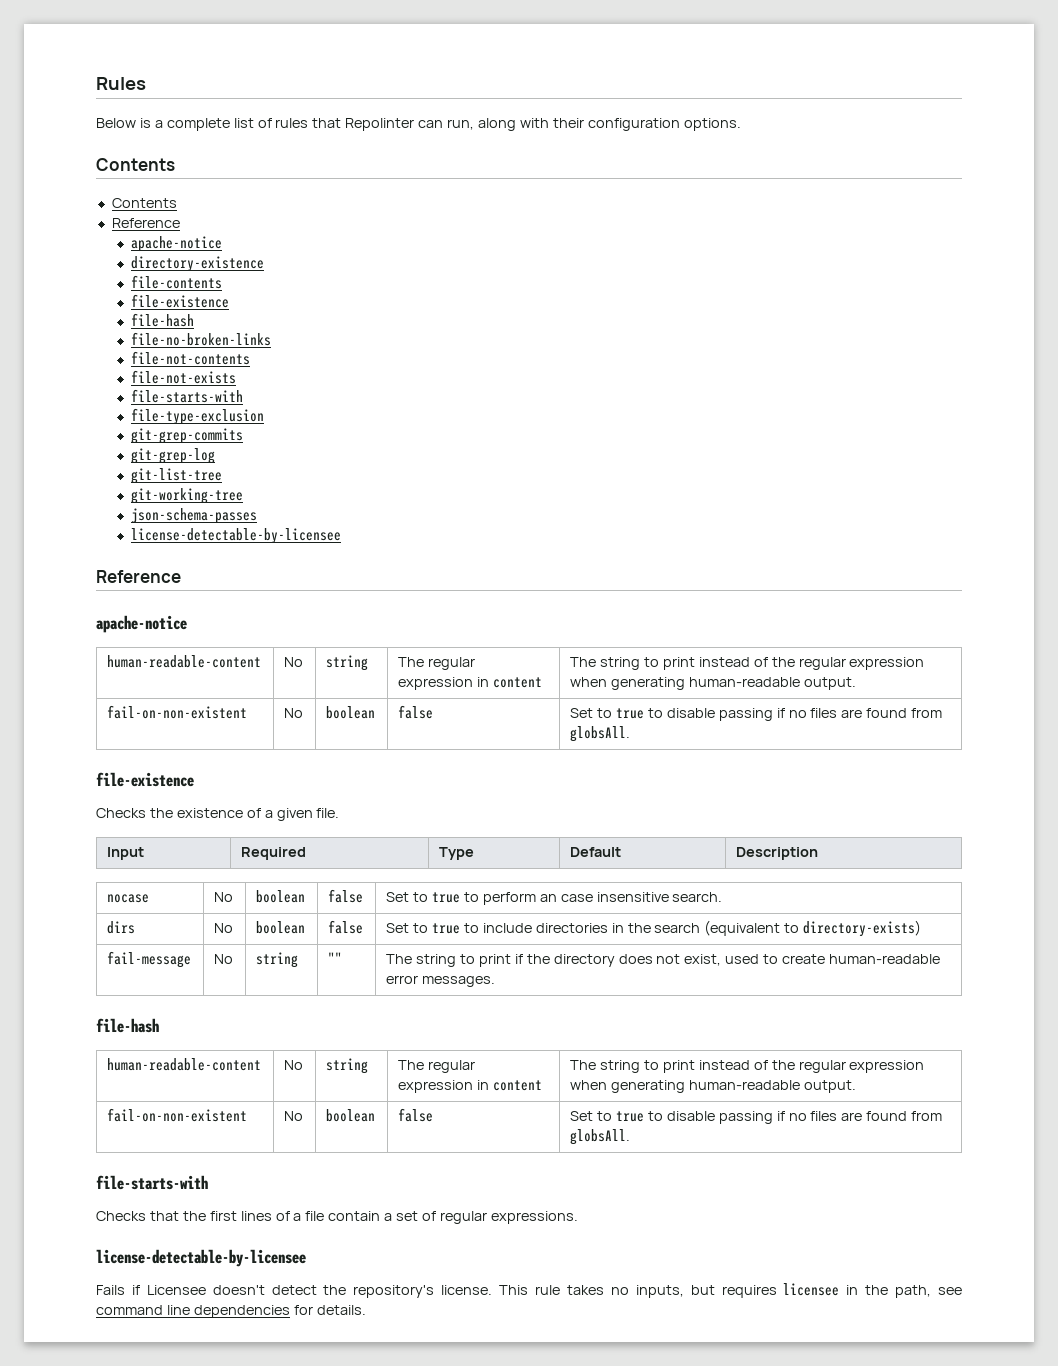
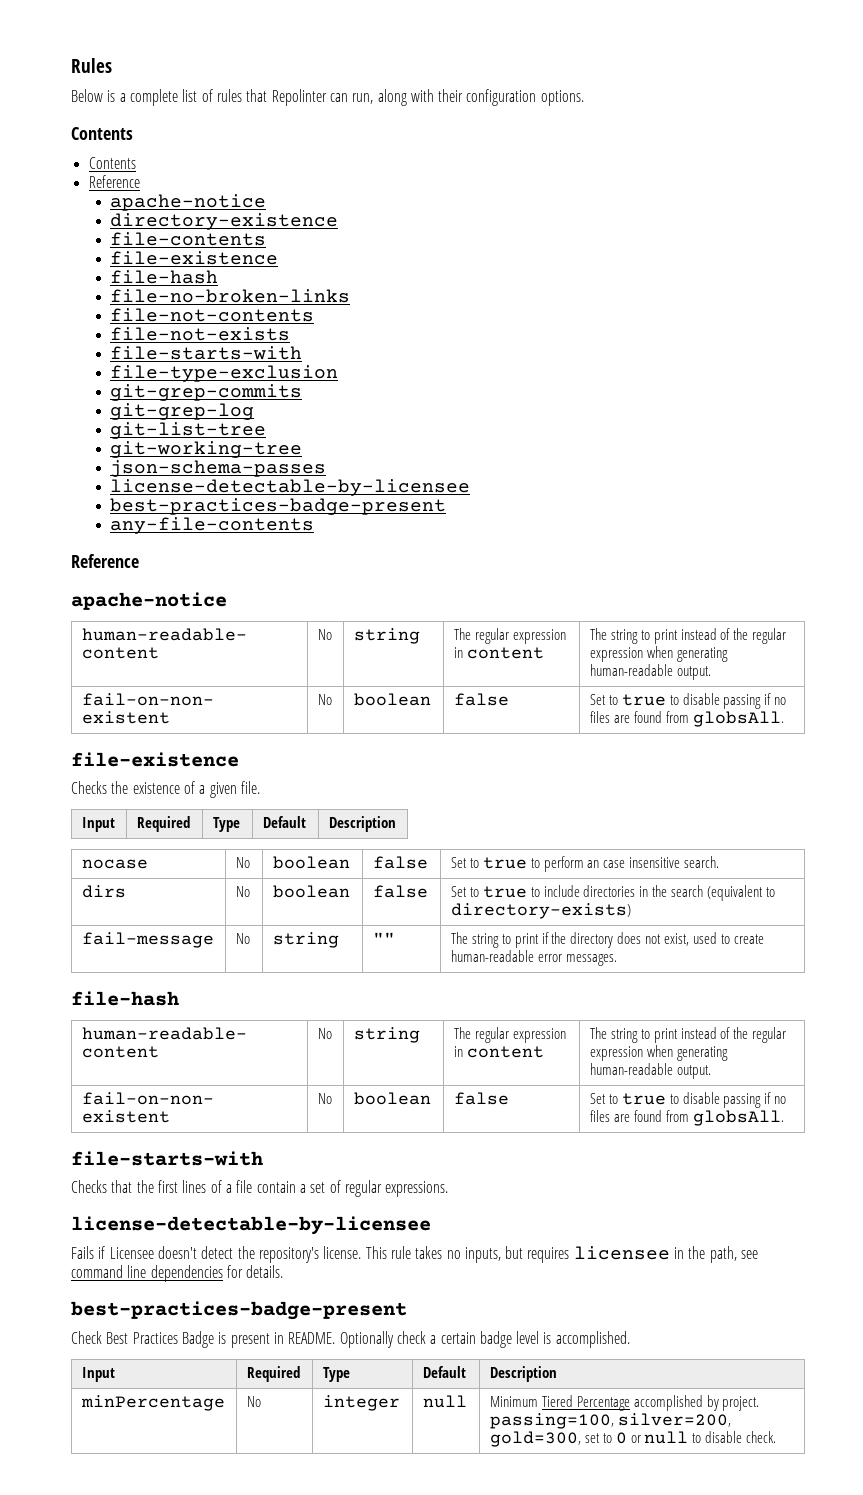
  json-schema-passes
  license-detectable-by-licensee
+ best-practices-badge-present
+ any-file-contents
  This rule takes no inputs, but requires licensee in the path, see command line dependencies for details.
+ best-practices-badge-present
+ Check Best Practices Badge is present in README. Optionally check a certain badge level is accomplished.
+ Input | Required | Type | Default | Description
+ minPercentage | No | integer | null | Minimum Tiered Percentage accomplished by project. passing=100, silver=200, gold=300, set to 0 or null to disable check.

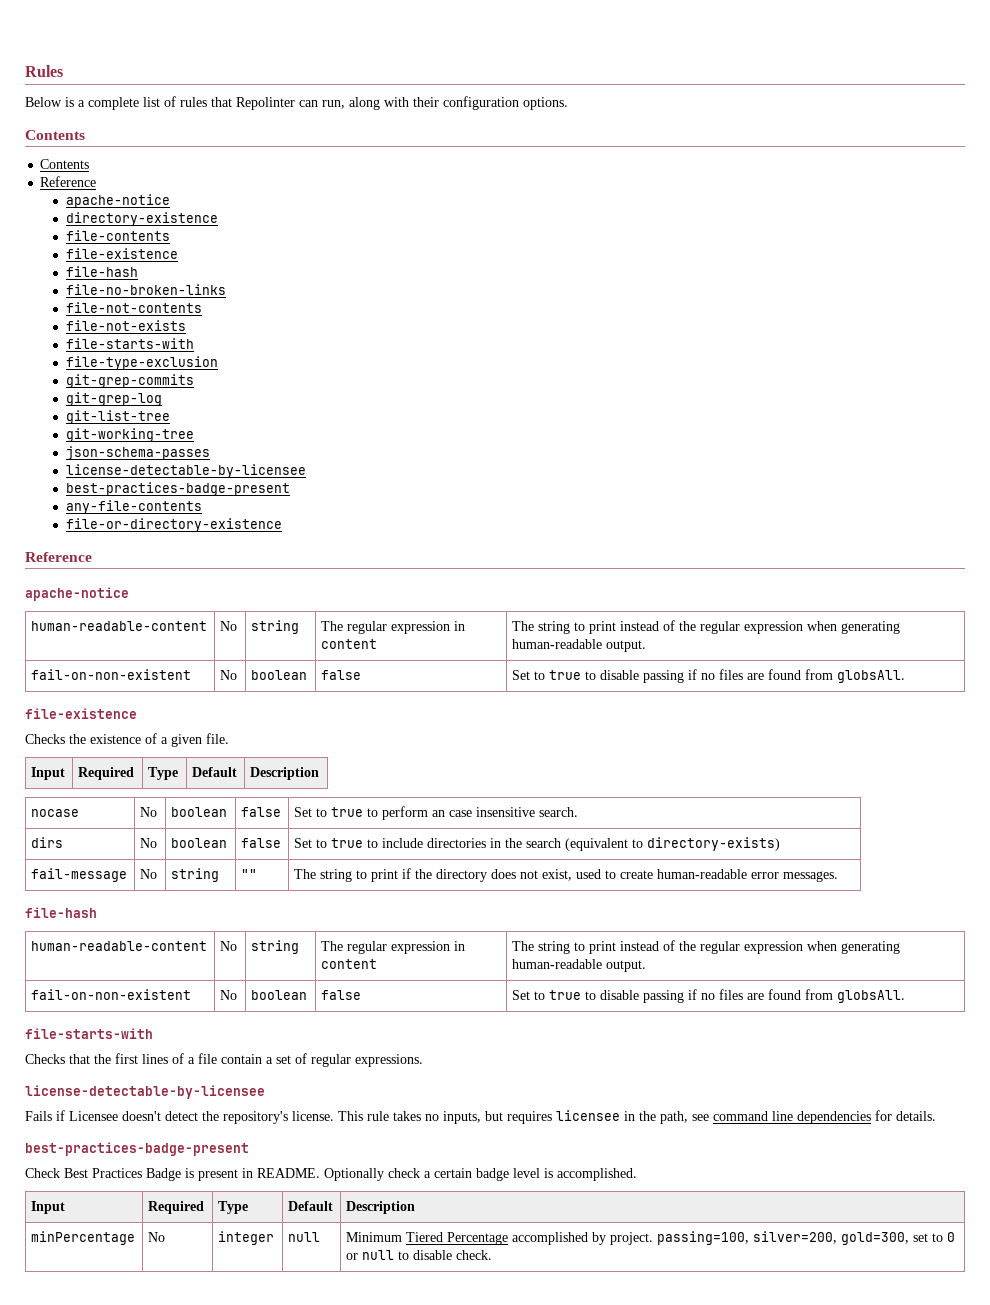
+ file-or-directory-existence

